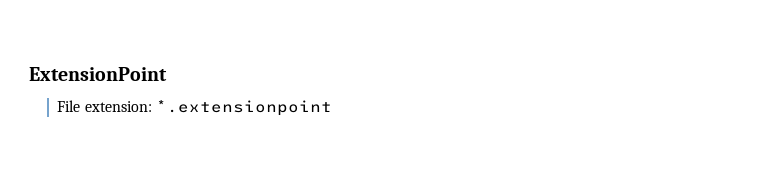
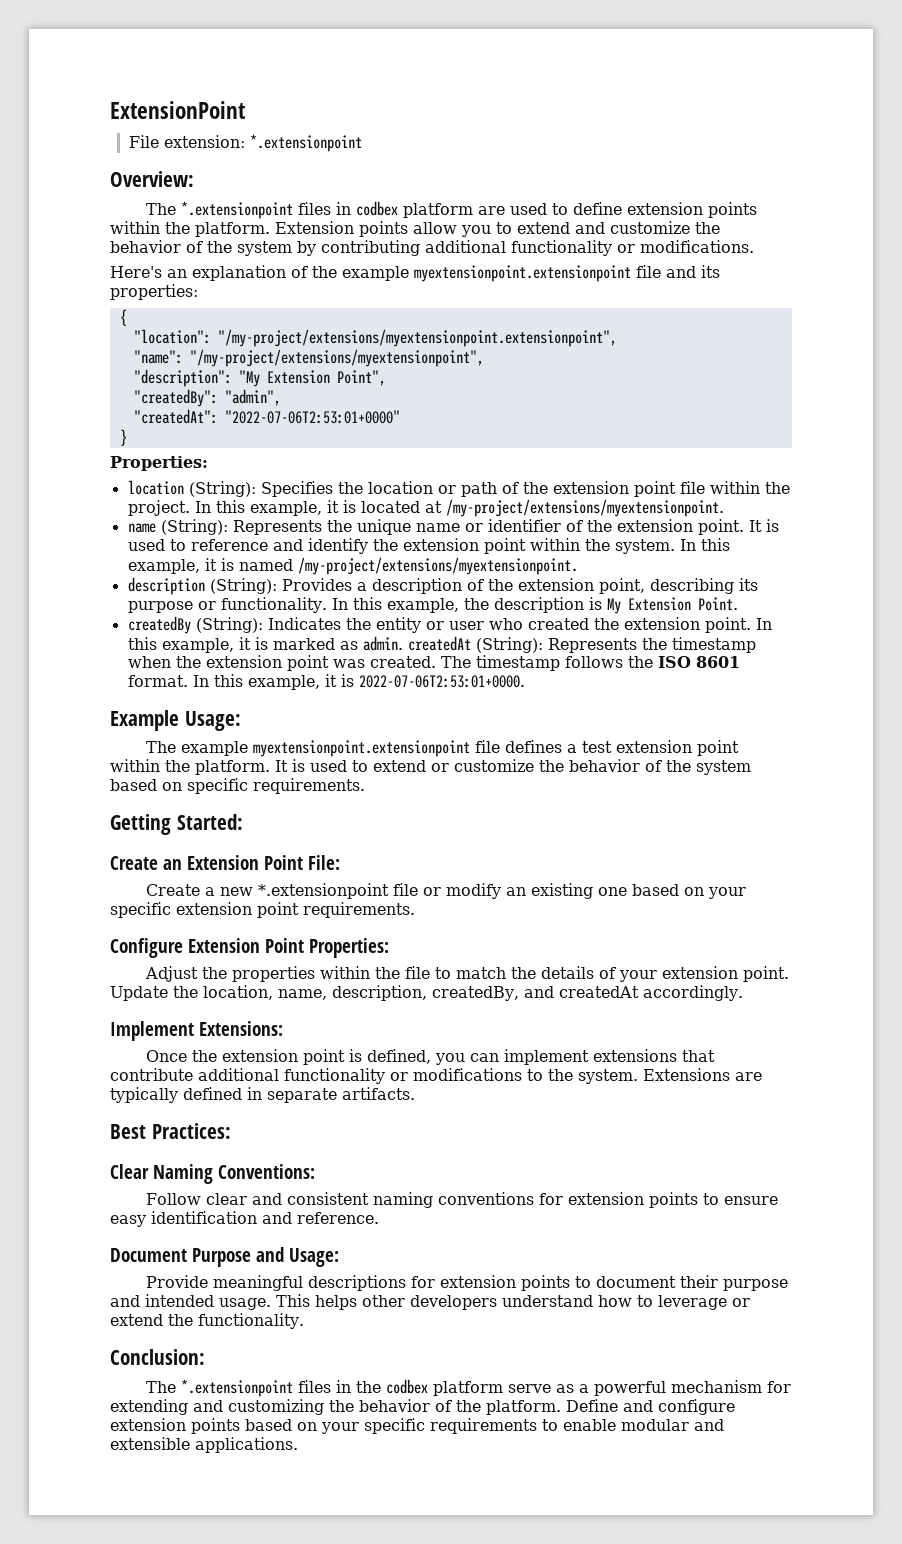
+ Overview:
+ The *.extensionpoint files in codbex platform are used to define extension points within the platform. Extension points allow you to extend and customize the behavior of the system by contributing additional functionality or modifications.
+ Here's an explanation of the example myextensionpoint.extensionpoint file and its properties:
+ {
+ "location": "/my-project/extensions/myextensionpoint.extensionpoint",
+ "name": "/my-project/extensions/myextensionpoint",
+ "description": "My Extension Point",
+ "createdBy": "admin",
+ "createdAt": "2022-07-06T2:53:01+0000"
+ }
+ Properties:
+ location (String): Specifies the location or path of the extension point file within the project. In this example, it is located at /my-project/extensions/myextensionpoint.
+ name (String): Represents the unique name or identifier of the extension point. It is used to reference and identify the extension point within the system. In this example, it is named /my-project/extensions/myextensionpoint.
+ description (String): Provides a description of the extension point, describing its purpose or functionality. In this example, the description is My Extension Point.
+ createdBy (String): Indicates the entity or user who created the extension point. In this example, it is marked as admin. createdAt (String): Represents the timestamp when the extension point was created. The timestamp follows the ISO 8601 format. In this example, it is 2022-07-06T2:53:01+0000.
+ Example Usage:
+ The example myextensionpoint.extensionpoint file defines a test extension point within the platform. It is used to extend or customize the behavior of the system based on specific requirements.
+ Getting Started:
+ Create an Extension Point File:
+ Create a new *.extensionpoint file or modify an existing one based on your specific extension point requirements.
+ Configure Extension Point Properties:
+ Adjust the properties within the file to match the details of your extension point. Update the location, name, description, createdBy, and createdAt accordingly.
+ Implement Extensions:
+ Once the extension point is defined, you can implement extensions that contribute additional functionality or modifications to the system. Extensions are typically defined in separate artifacts.
+ Best Practices:
+ Clear Naming Conventions:
+ Follow clear and consistent naming conventions for extension points to ensure easy identification and reference.
+ Document Purpose and Usage:
+ Provide meaningful descriptions for extension points to document their purpose and intended usage. This helps other developers understand how to leverage or extend the functionality.
+ Conclusion:
+ The *.extensionpoint files in the codbex platform serve as a powerful mechanism for extending and customizing the behavior of the platform. Define and configure extension points based on your specific requirements to enable modular and extensible applications.

